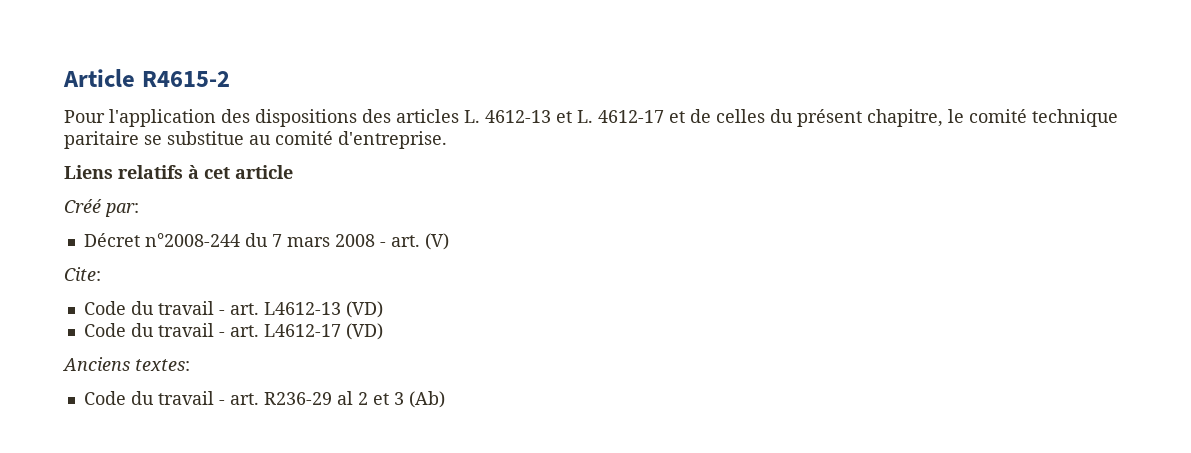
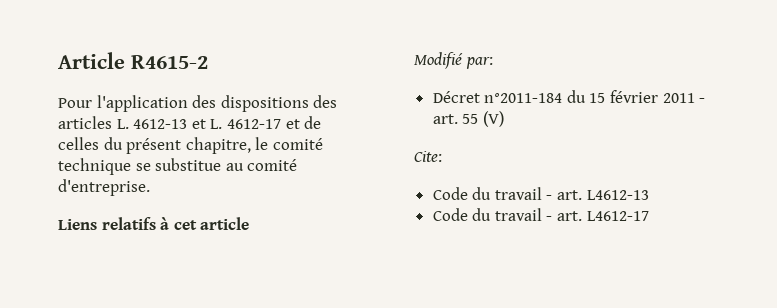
- Pour l'application des dispositions des articles L. 4612-13 et L. 4612-17 et de celles du présent chapitre, le comité technique paritaire se substitue au comité d'entreprise.
+ Pour l'application des dispositions des articles L. 4612-13 et L. 4612-17 et de celles du présent chapitre, le comité technique se substitue au comité d'entreprise.
- Créé par:
+ Modifié par:
- Décret n°2008-244 du 7 mars 2008 - art. (V)
+ Décret n°2011-184 du 15 février 2011 - art. 55 (V)
- Code du travail - art. L4612-13 (VD)
+ Code du travail - art. L4612-13
- Code du travail - art. L4612-17 (VD)
- Anciens textes:
- Code du travail - art. R236-29 al 2 et 3 (Ab)
+ Code du travail - art. L4612-17

